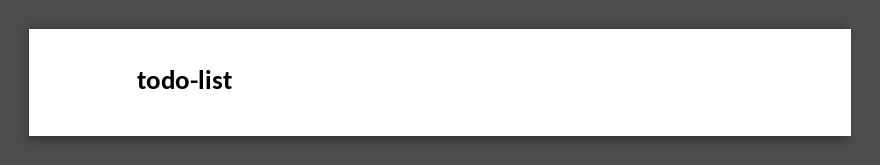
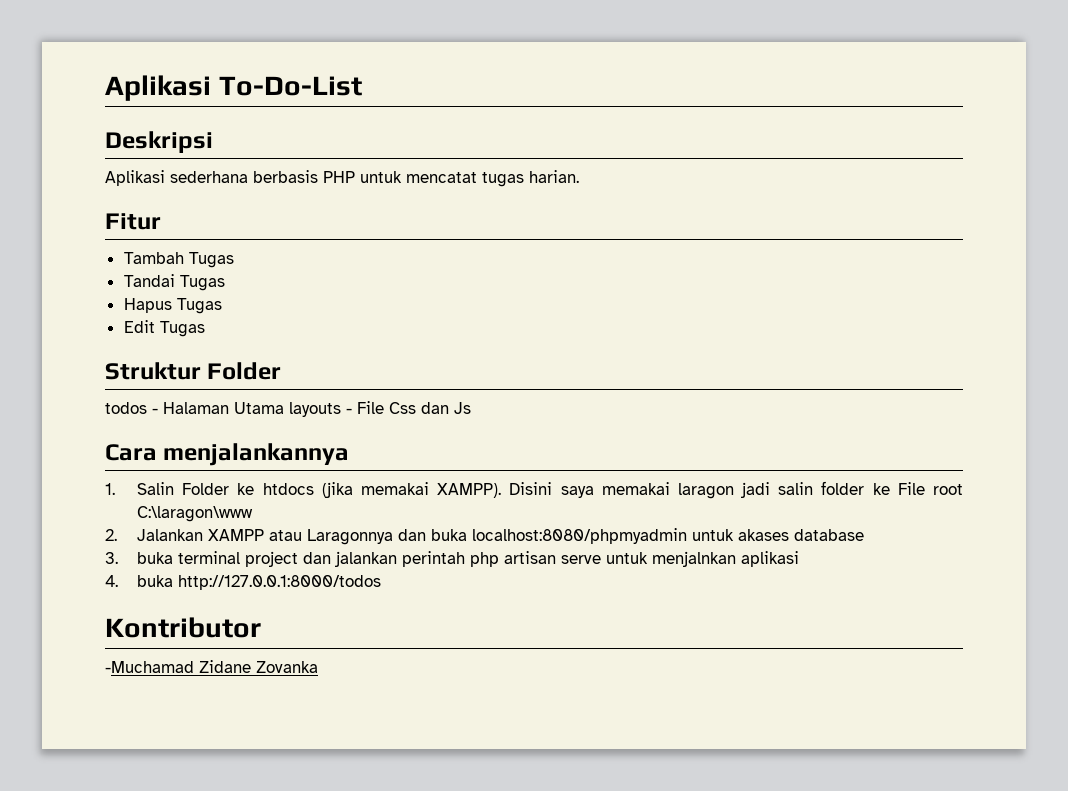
- todo-list
+ Aplikasi To-Do-List
+ Deskripsi
+ Aplikasi sederhana berbasis PHP untuk mencatat tugas harian.
+ Fitur
+ Tambah Tugas
+ Tandai Tugas
+ Hapus Tugas
+ Edit Tugas
+ Struktur Folder
+ todos - Halaman Utama layouts - File Css dan Js
+ Cara menjalankannya
+ 1. Salin Folder ke htdocs (jika memakai XAMPP). Disini saya memakai laragon jadi salin folder ke File root C:\laragon\www
+ 2. Jalankan XAMPP atau Laragonnya dan buka localhost:8080/phpmyadmin untuk akases database
+ 3. buka terminal project dan jalankan perintah php artisan serve untuk menjalnkan aplikasi
+ 4. buka http://127.0.0.1:8000/todos
+ Kontributor
+ -Muchamad Zidane Zovanka

